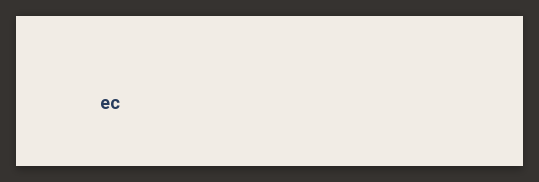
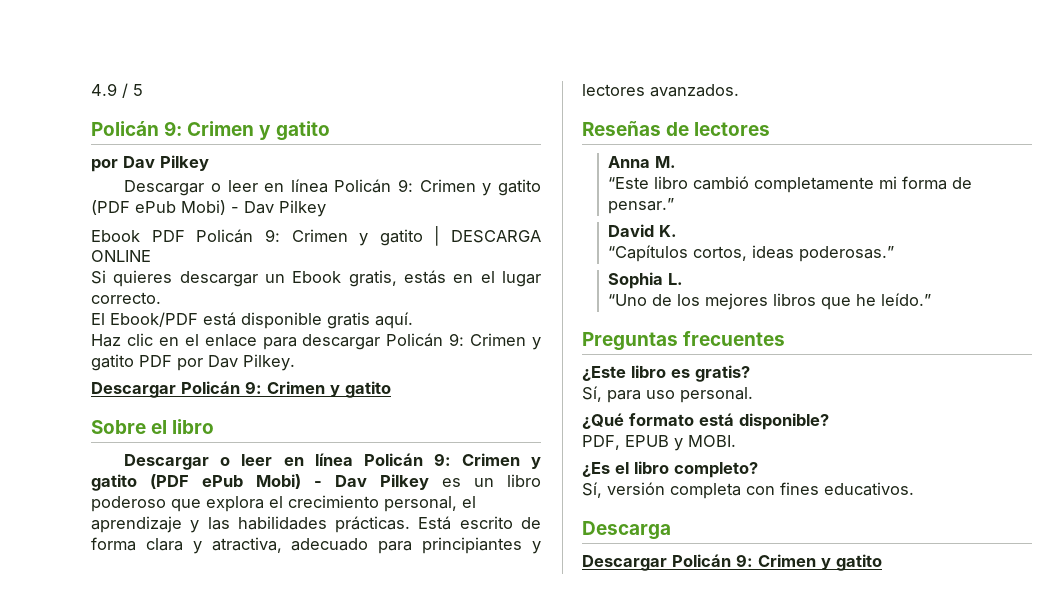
- ec
+ 4.9 / 5
+ Policán 9: Crimen y gatito
+ por Dav Pilkey
+ Descargar o leer en línea Policán 9: Crimen y gatito (PDF ePub Mobi) - Dav Pilkey
+ Ebook PDF Policán 9: Crimen y gatito | DESCARGA ONLINE
+ Si quieres descargar un Ebook gratis, estás en el lugar correcto.
+ El Ebook/PDF está disponible gratis aquí.
+ Haz clic en el enlace para descargar Policán 9: Crimen y gatito PDF por Dav Pilkey.
+ Descargar Policán 9: Crimen y gatito
+ Sobre el libro
+ Descargar o leer en línea Policán 9: Crimen y gatito (PDF ePub Mobi) - Dav Pilkey es un libro poderoso que explora el crecimiento personal, el aprendizaje y las habilidades prácticas. Está escrito de forma clara y atractiva, adecuado para principiantes y lectores avanzados.
+ Reseñas de lectores
+ Anna M.
+ “Este libro cambió completamente mi forma de pensar.”
+ David K.
+ “Capítulos cortos, ideas poderosas.”
+ Sophia L.
+ “Uno de los mejores libros que he leído.”
+ Preguntas frecuentes
+ ¿Este libro es gratis?
+ Sí, para uso personal.
+ ¿Qué formato está disponible?
+ PDF, EPUB y MOBI.
+ ¿Es el libro completo?
+ Sí, versión completa con fines educativos.
+ Descarga
+ Descargar Policán 9: Crimen y gatito

